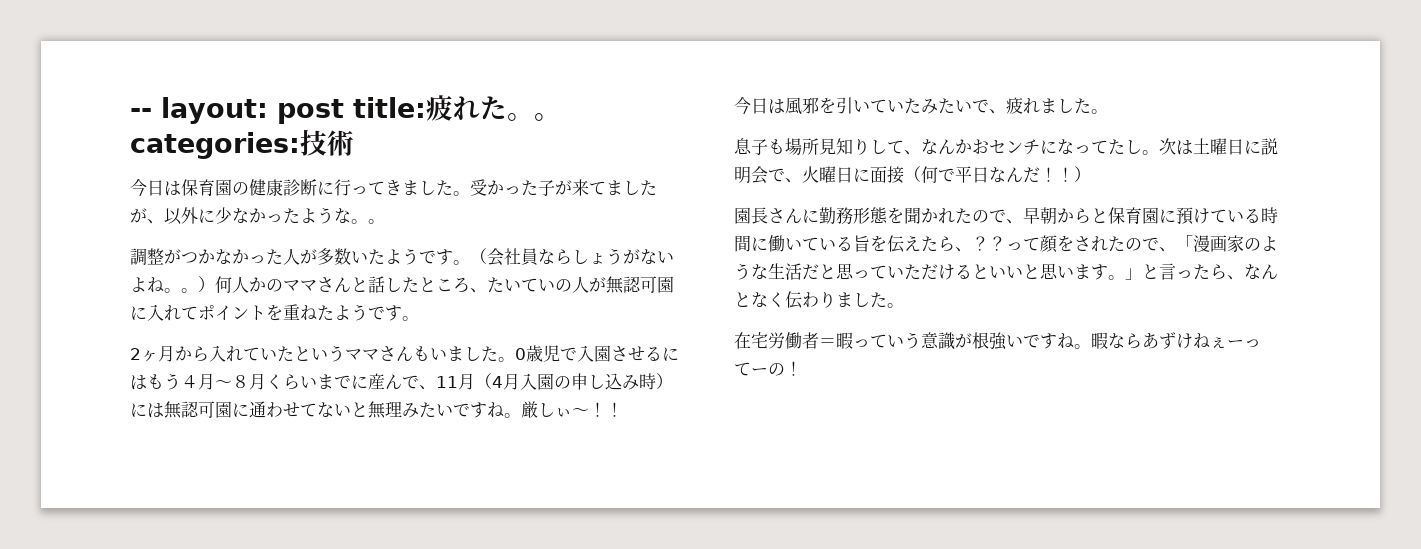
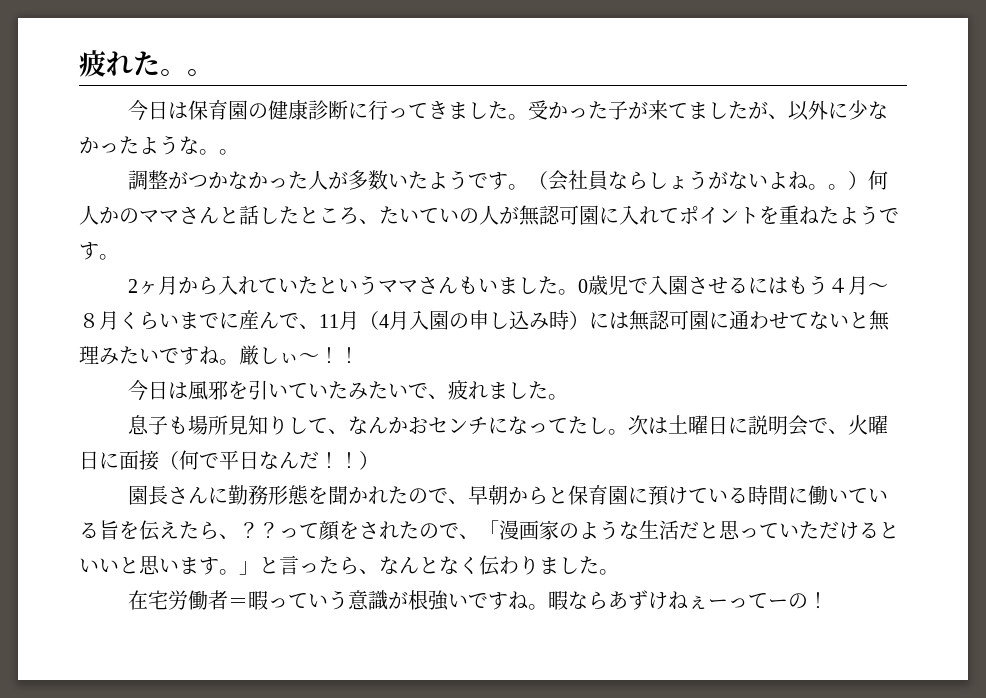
- -- layout: post title:疲れた。。categories:技術
+ 疲れた。。

